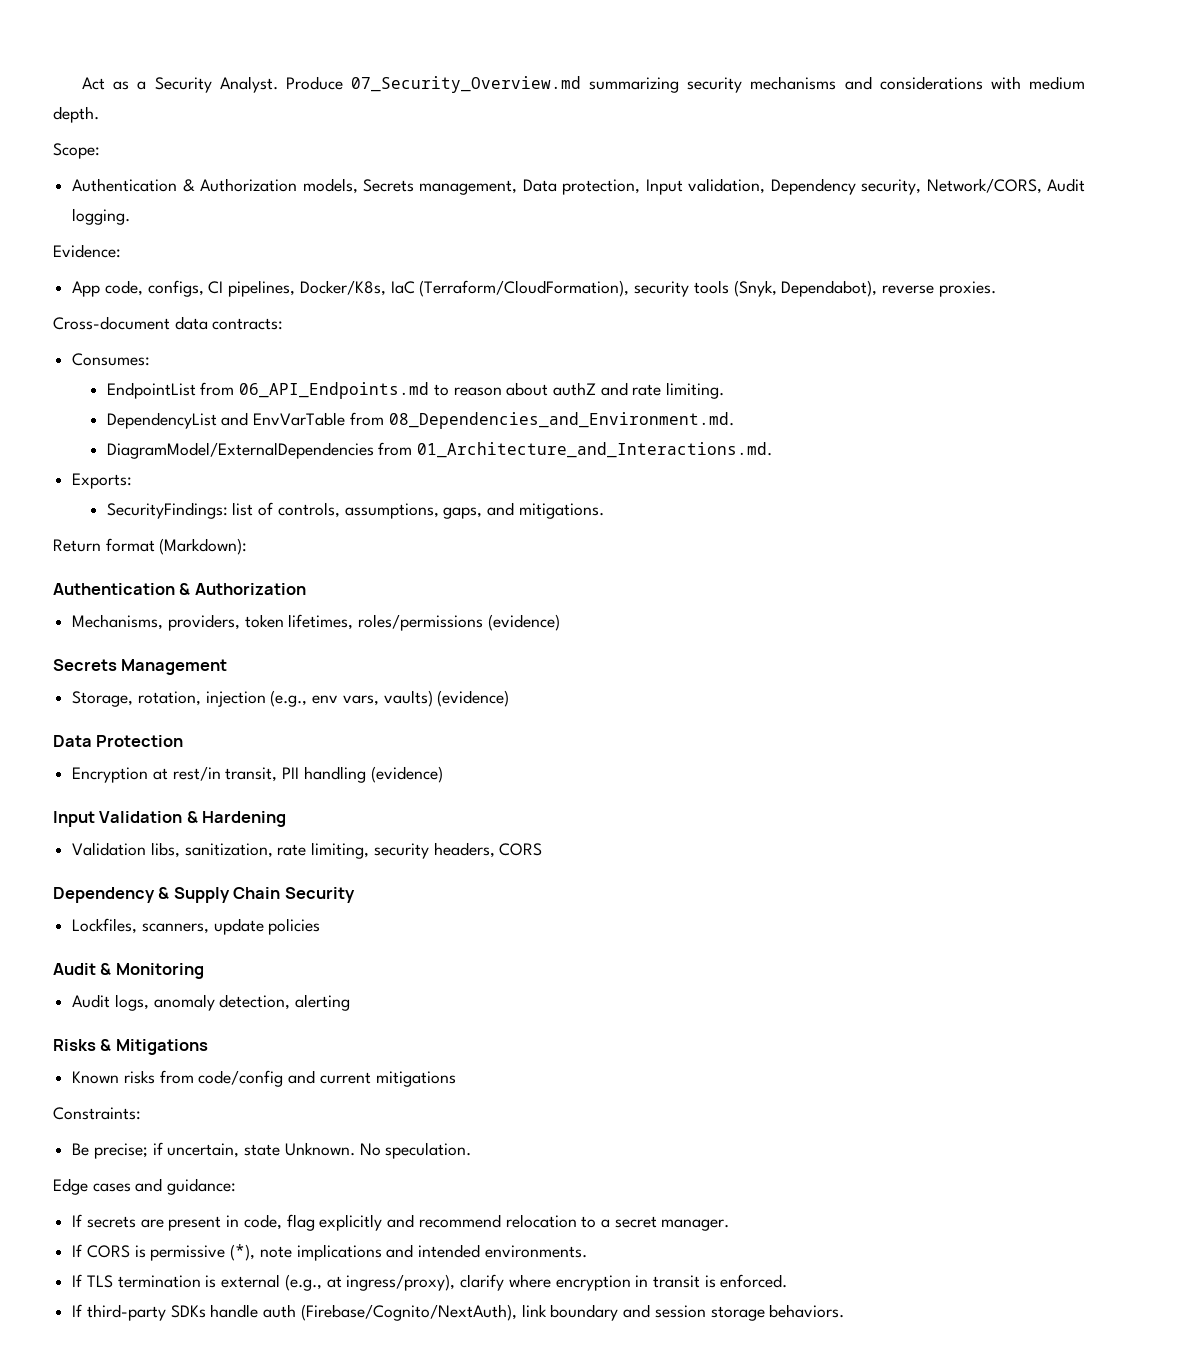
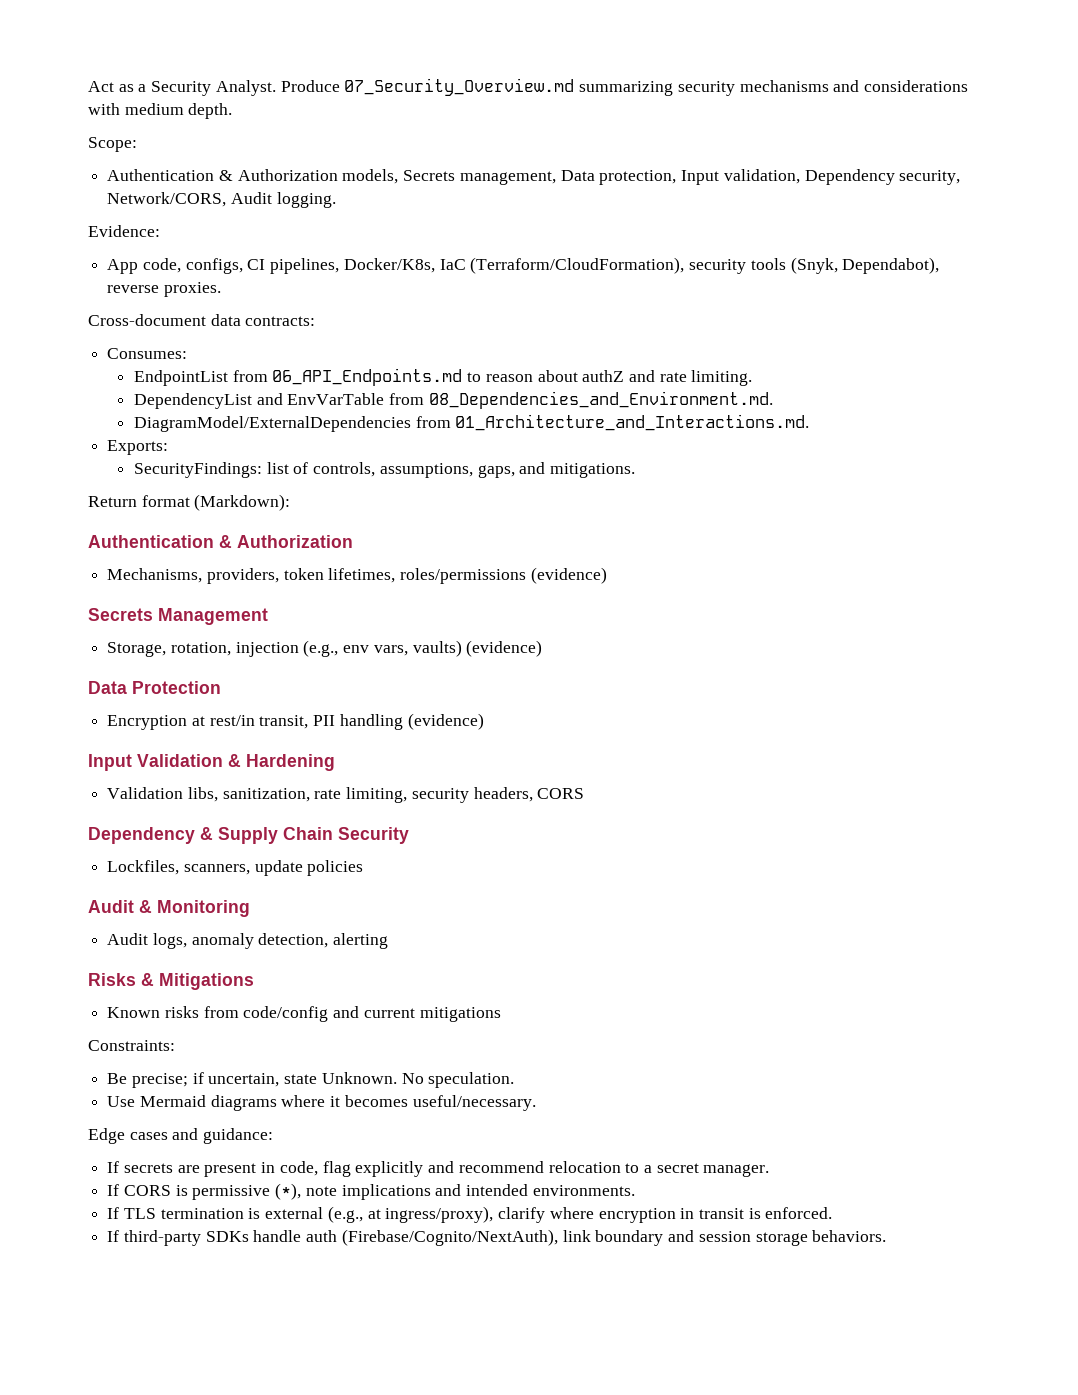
+ Use Mermaid diagrams where it becomes useful/necessary.

